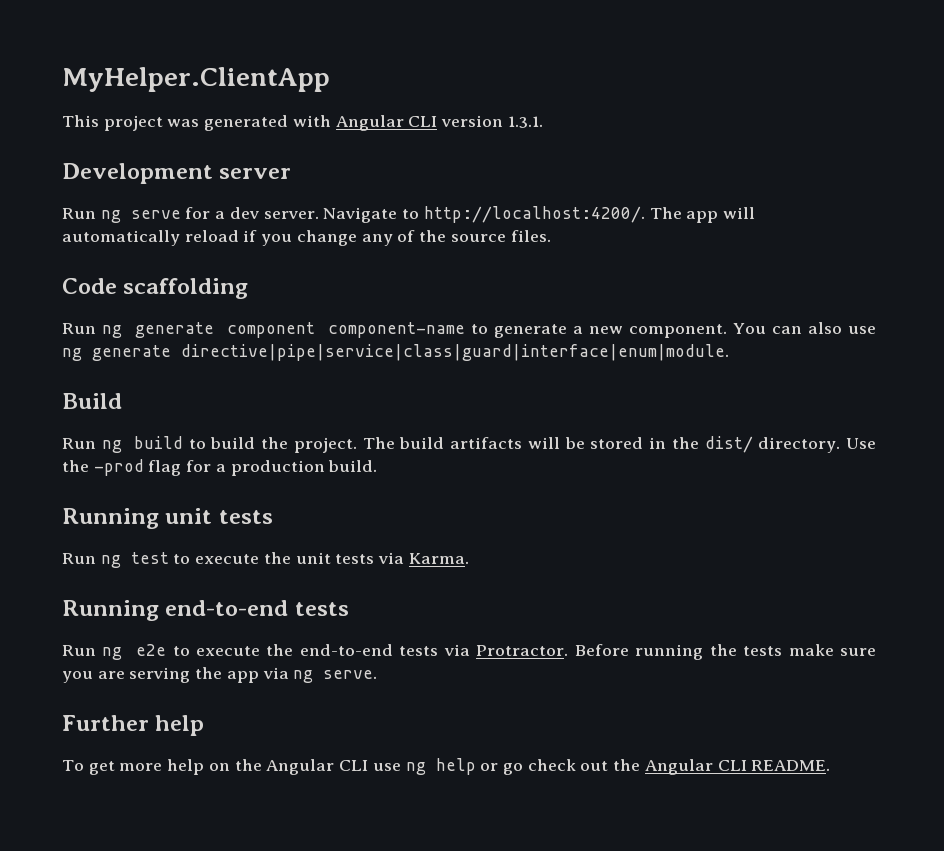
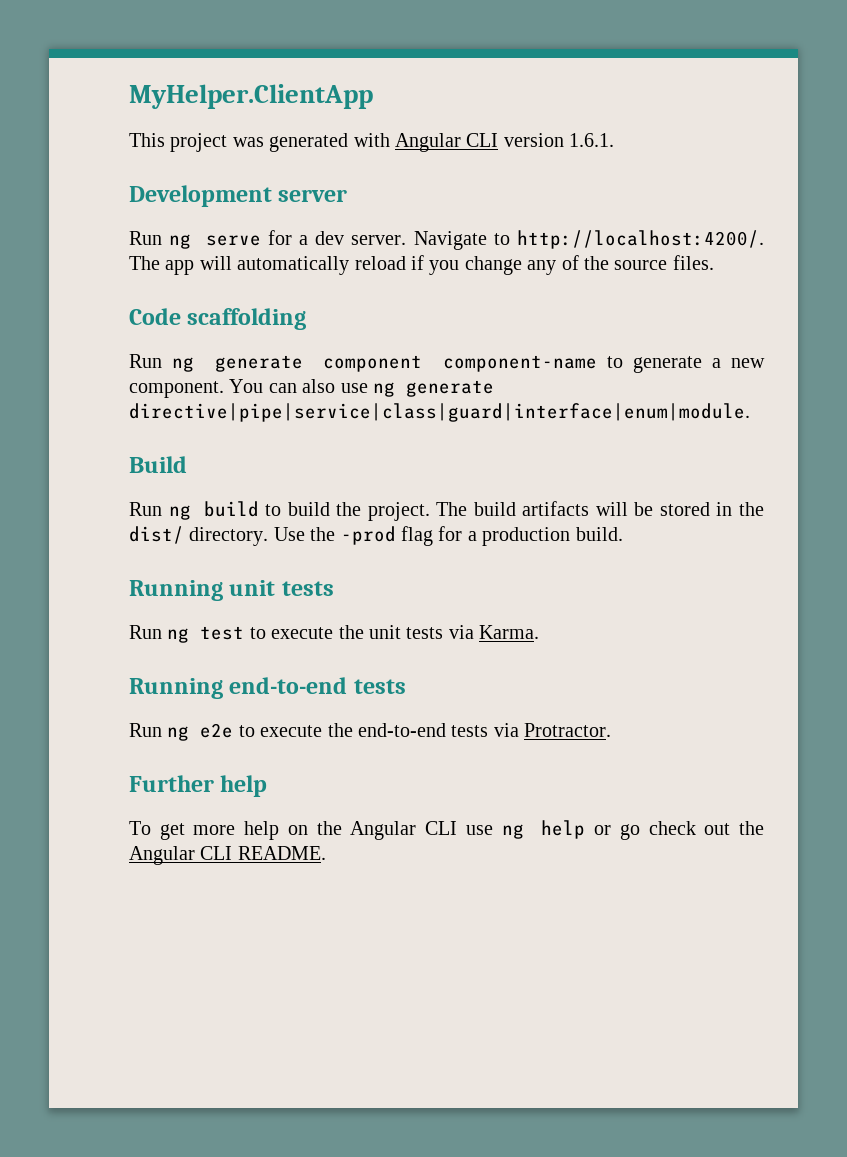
- This project was generated with Angular CLI version 1.3.1.
+ This project was generated with Angular CLI version 1.6.1.
- Before running the tests make sure you are serving the app via ng serve.

